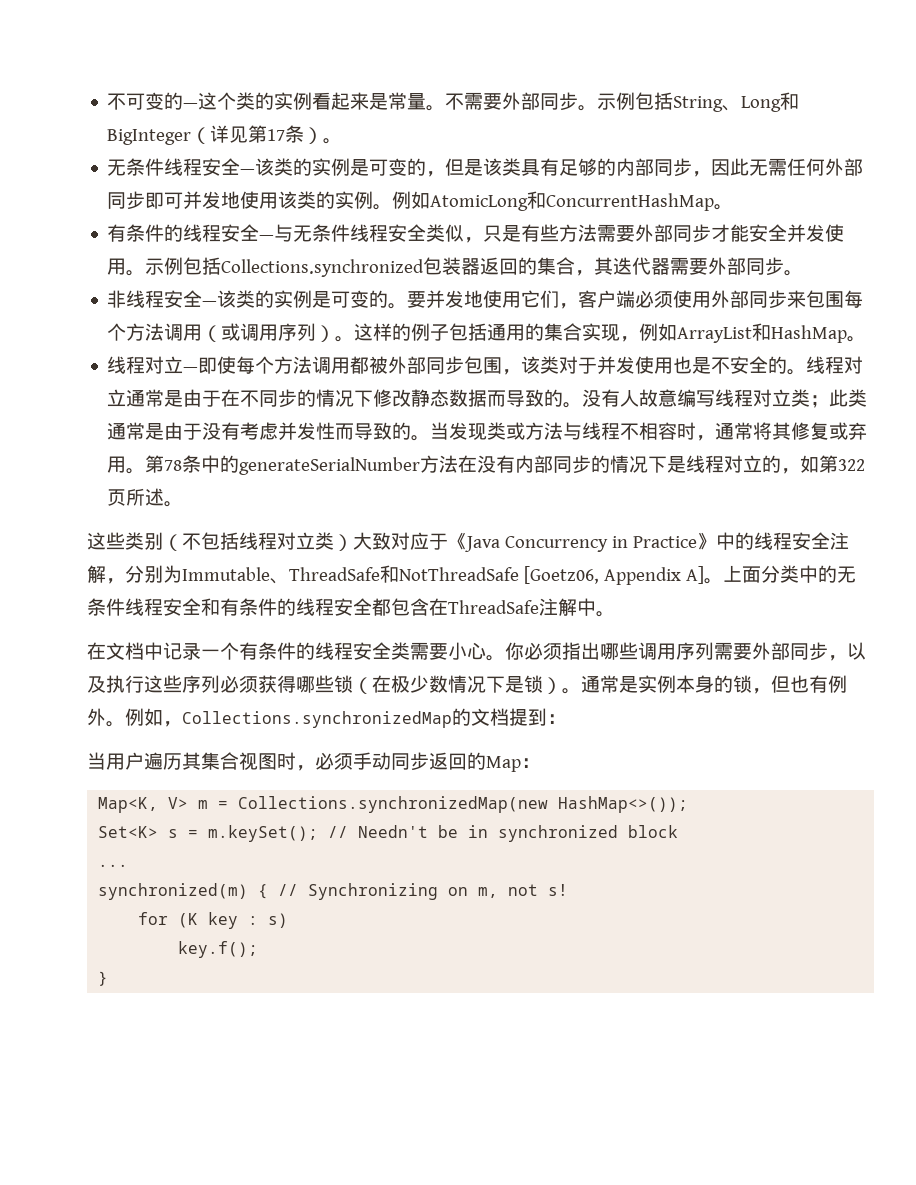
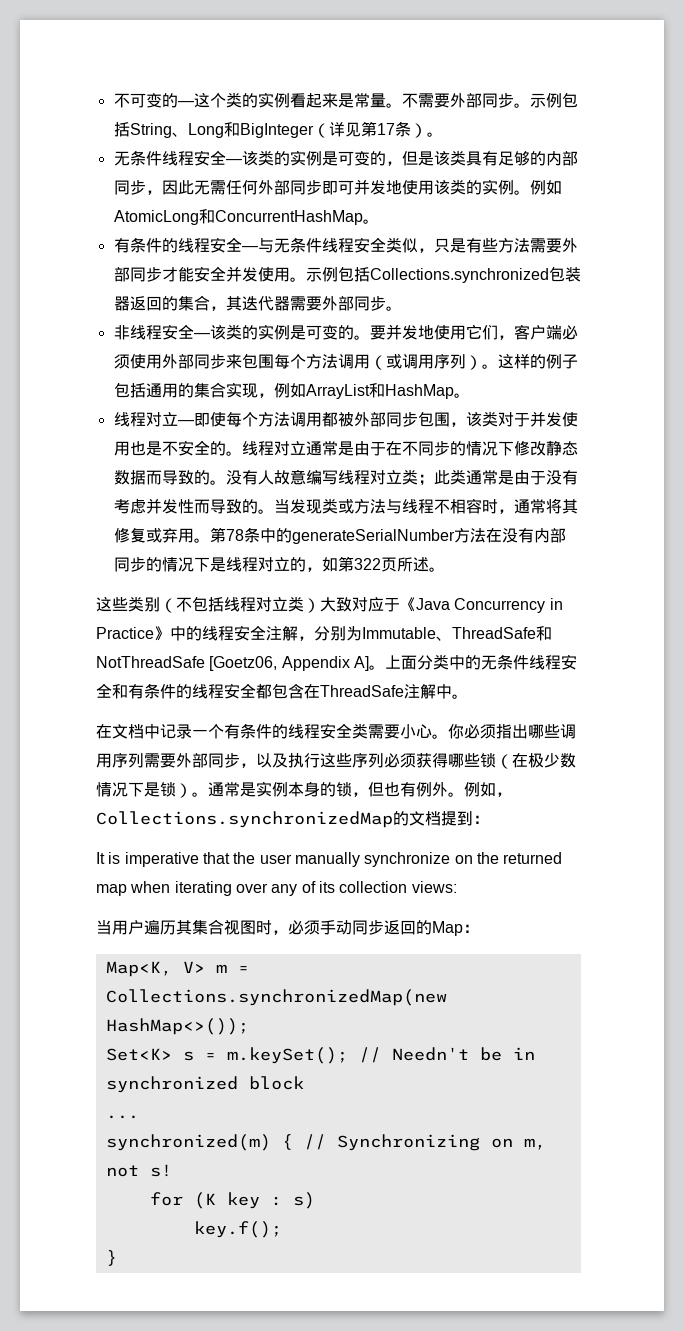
+ It is imperative that the user manually synchronize on the returned map when iterating over any of its collection views:

